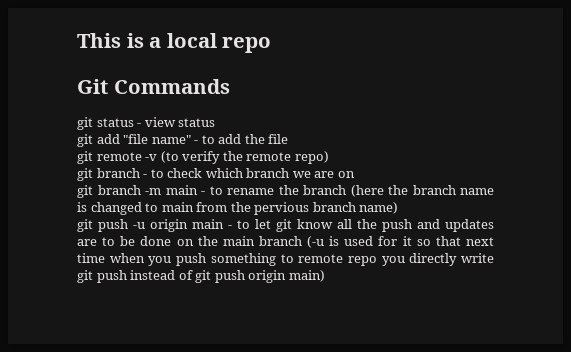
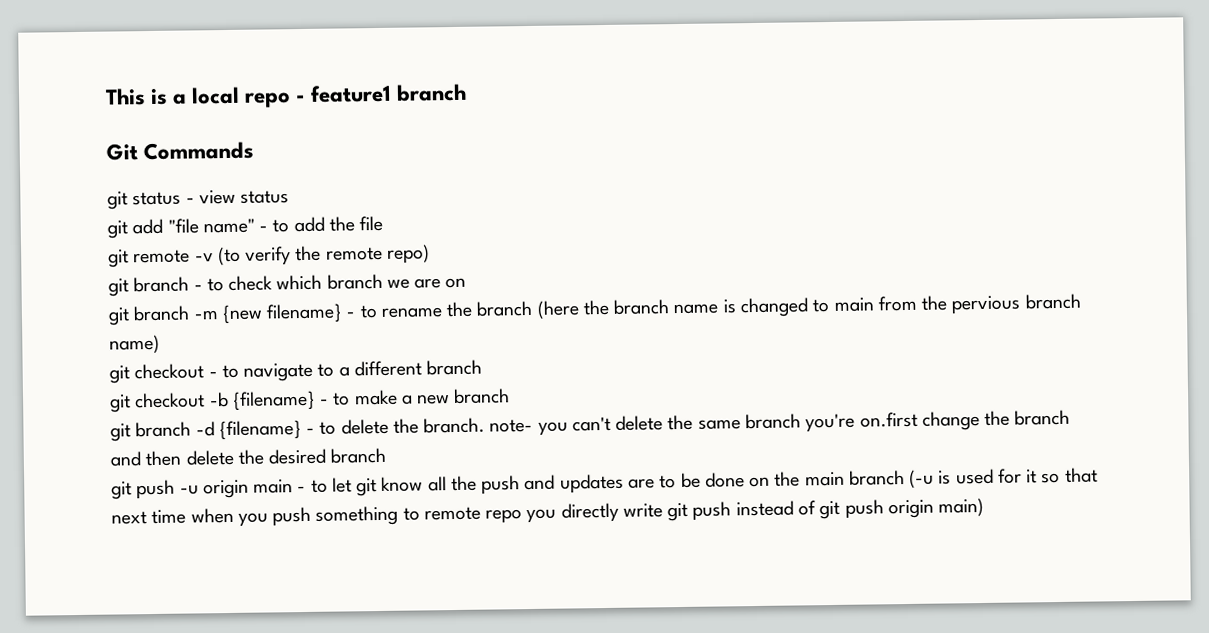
- This is a local repo
+ This is a local repo - feature1 branch
- git branch -m main - to rename the branch (here the branch name is changed to main from the pervious branch name)
+ git branch -m {new filename} - to rename the branch (here the branch name is changed to main from the pervious branch name)
+ git checkout - to navigate to a different branch
+ git checkout -b {filename} - to make a new branch
+ git branch -d {filename} - to delete the branch. note- you can't delete the same branch you're on.first change the branch and then delete the desired branch

